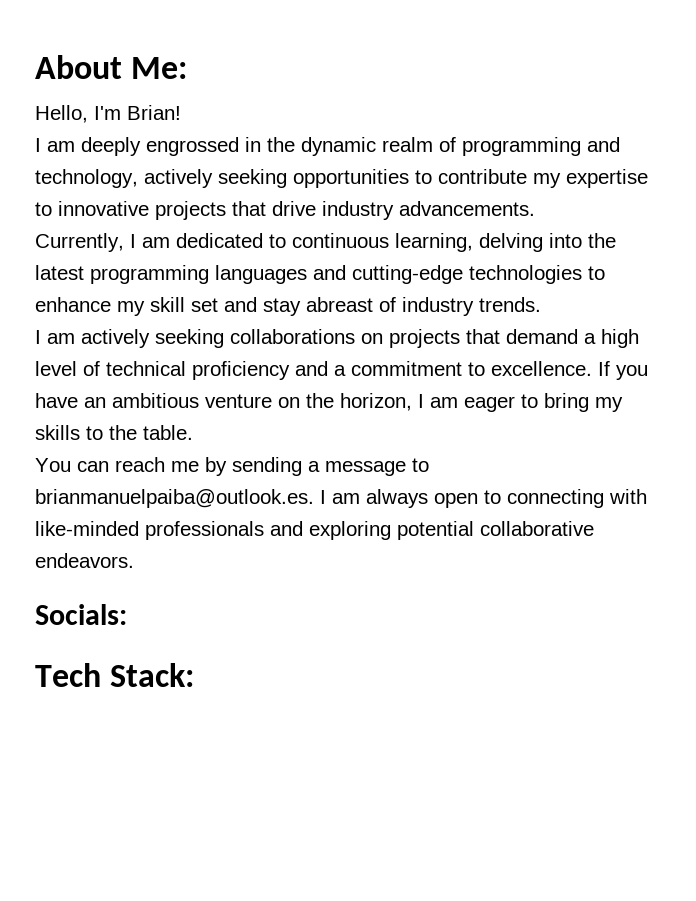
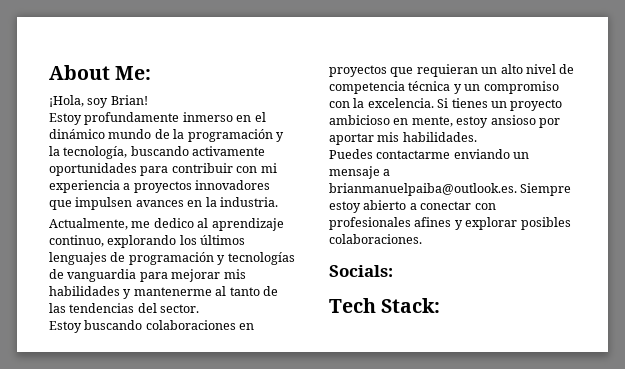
- Hello, I'm Brian!
+ ¡Hola, soy Brian!
- I am deeply engrossed in the dynamic realm of programming and technology, actively seeking opportunities to contribute my expertise to innovative projects that drive industry advancements.
- Currently, I am dedicated to continuous learning, delving into the latest programming languages and cutting-edge technologies to enhance my skill set and stay abreast of industry trends.
- I am actively seeking collaborations on projects that demand a high level of technical proficiency and a commitment to excellence. If you have an ambitious venture on the horizon, I am eager to bring my skills to the table.
- You can reach me by sending a message to brianmanuelpaiba@outlook.es. I am always open to connecting with like-minded professionals and exploring potential collaborative endeavors.
+ Estoy profundamente inmerso en el dinámico mundo de la programación y la tecnología, buscando activamente oportunidades para contribuir con mi experiencia a proyectos innovadores que impulsen avances en la industria.
+ Actualmente, me dedico al aprendizaje continuo, explorando los últimos lenguajes de programación y tecnologías de vanguardia para mejorar mis habilidades y mantenerme al tanto de las tendencias del sector.
+ Estoy buscando colaboraciones en proyectos que requieran un alto nivel de competencia técnica y un compromiso con la excelencia. Si tienes un proyecto ambicioso en mente, estoy ansioso por aportar mis habilidades.
+ Puedes contactarme enviando un mensaje a brianmanuelpaiba@outlook.es. Siempre estoy abierto a conectar con profesionales afines y explorar posibles colaboraciones.

